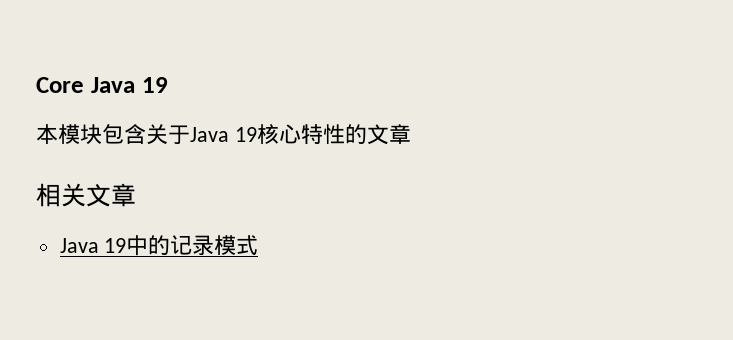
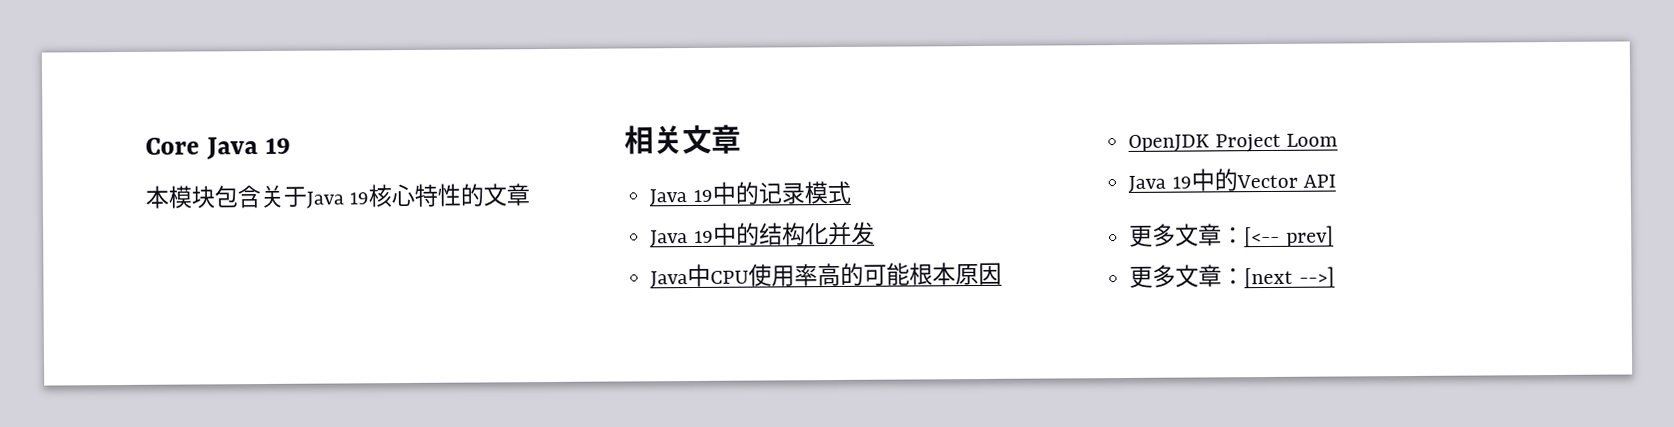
+ Java 19中的结构化并发
+ Java中CPU使用率高的可能根本原因
+ OpenJDK Project Loom
+ Java 19中的Vector API
+ 更多文章：[<-- prev]
+ 更多文章：[next -->]

